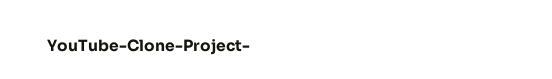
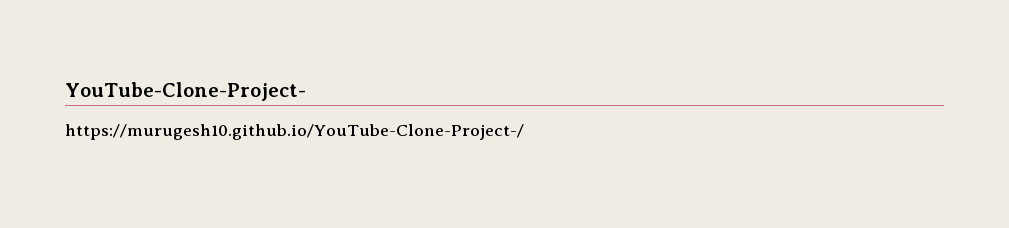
+ https://murugesh10.github.io/YouTube-Clone-Project-/

